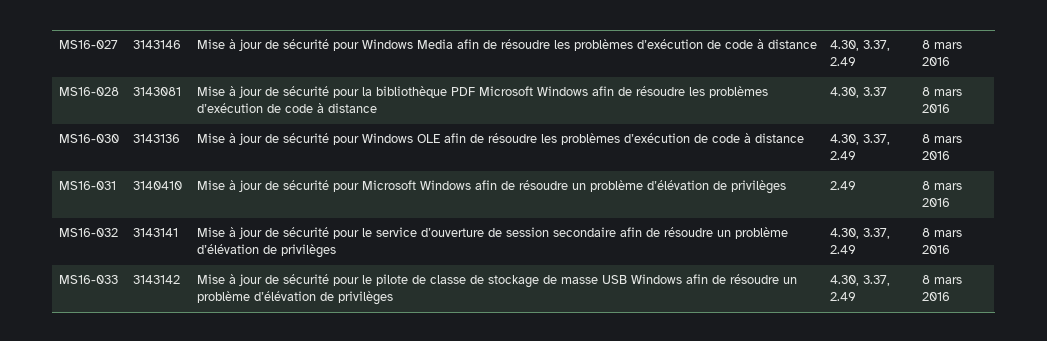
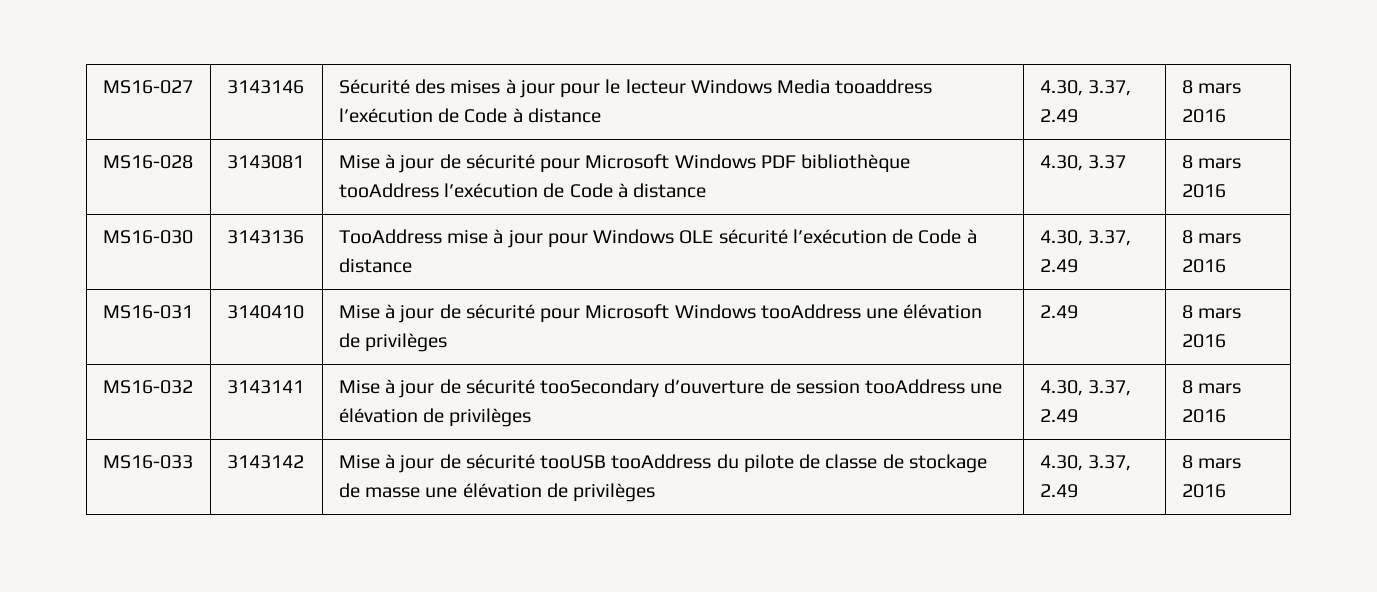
- MS16-027 | 3143146 | Mise à jour de sécurité pour Windows Media afin de résoudre les problèmes d’exécution de code à distance | 4.30, 3.37, 2.49 | 8 mars 2016
+ MS16-027 | 3143146 | Sécurité des mises à jour pour le lecteur Windows Media tooaddress l’exécution de Code à distance | 4.30, 3.37, 2.49 | 8 mars 2016
- MS16-028 | 3143081 | Mise à jour de sécurité pour la bibliothèque PDF Microsoft Windows afin de résoudre les problèmes d’exécution de code à distance | 4.30, 3.37 | 8 mars 2016
+ MS16-028 | 3143081 | Mise à jour de sécurité pour Microsoft Windows PDF bibliothèque tooAddress l’exécution de Code à distance | 4.30, 3.37 | 8 mars 2016
- MS16-030 | 3143136 | Mise à jour de sécurité pour Windows OLE afin de résoudre les problèmes d’exécution de code à distance | 4.30, 3.37, 2.49 | 8 mars 2016
+ MS16-030 | 3143136 | TooAddress mise à jour pour Windows OLE sécurité l’exécution de Code à distance | 4.30, 3.37, 2.49 | 8 mars 2016
- MS16-031 | 3140410 | Mise à jour de sécurité pour Microsoft Windows afin de résoudre un problème d’élévation de privilèges | 2.49 | 8 mars 2016
+ MS16-031 | 3140410 | Mise à jour de sécurité pour Microsoft Windows tooAddress une élévation de privilèges | 2.49 | 8 mars 2016
- MS16-032 | 3143141 | Mise à jour de sécurité pour le service d’ouverture de session secondaire afin de résoudre un problème d’élévation de privilèges | 4.30, 3.37, 2.49 | 8 mars 2016
+ MS16-032 | 3143141 | Mise à jour de sécurité tooSecondary d’ouverture de session tooAddress une élévation de privilèges | 4.30, 3.37, 2.49 | 8 mars 2016
- MS16-033 | 3143142 | Mise à jour de sécurité pour le pilote de classe de stockage de masse USB Windows afin de résoudre un problème d’élévation de privilèges | 4.30, 3.37, 2.49 | 8 mars 2016
+ MS16-033 | 3143142 | Mise à jour de sécurité tooUSB tooAddress du pilote de classe de stockage de masse une élévation de privilèges | 4.30, 3.37, 2.49 | 8 mars 2016

